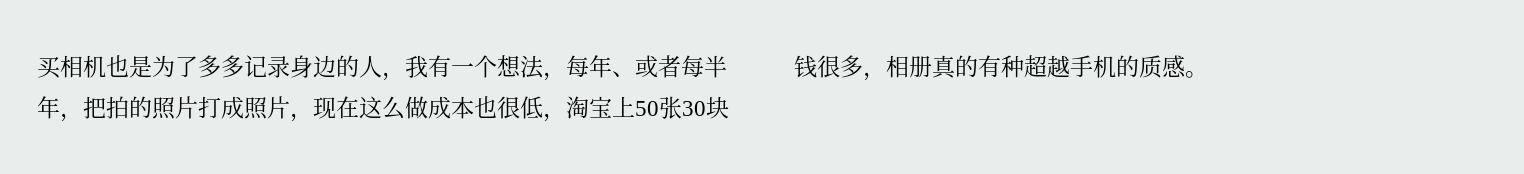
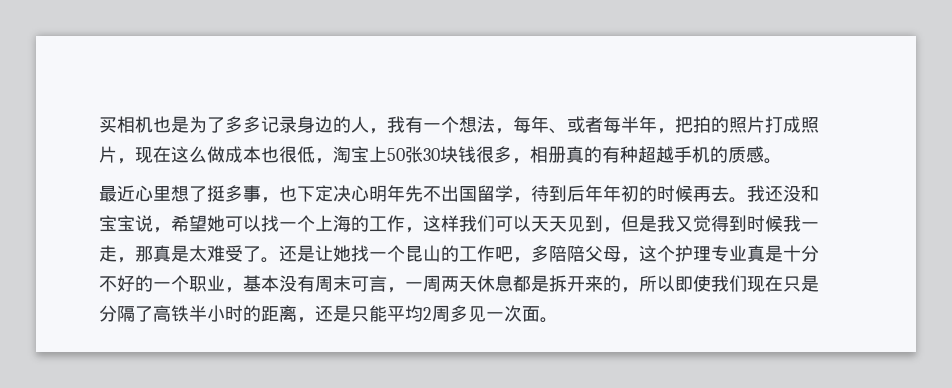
+ 最近心里想了挺多事，也下定决心明年先不出国留学，待到后年年初的时候再去。我还没和宝宝说，希望她可以找一个上海的工作，这样我们可以天天见到，但是我又觉得到时候我一走，那真是太难受了。还是让她找一个昆山的工作吧，多陪陪父母，这个护理专业真是十分不好的一个职业，基本没有周末可言，一周两天休息都是拆开来的，所以即使我们现在只是分隔了高铁半小时的距离，还是只能平均2周多见一次面。

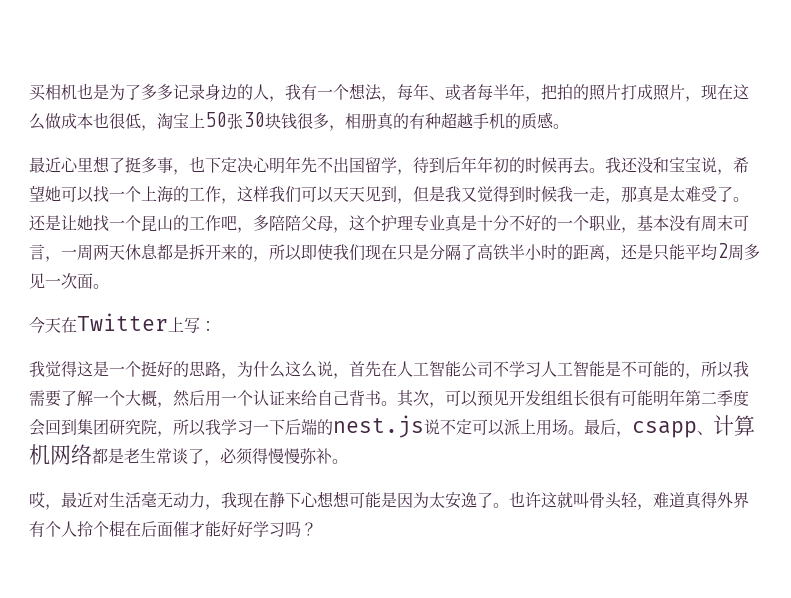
+ 今天在Twitter上写：
+ 我觉得这是一个挺好的思路，为什么这么说，首先在人工智能公司不学习人工智能是不可能的，所以我需要了解一个大概，然后用一个认证来给自己背书。其次，可以预见开发组组长很有可能明年第二季度会回到集团研究院，所以我学习一下后端的nest.js说不定可以派上用场。最后，csapp、计算机网络都是老生常谈了，必须得慢慢弥补。
+ 哎，最近对生活毫无动力，我现在静下心想想可能是因为太安逸了。也许这就叫骨头轻，难道真得外界有个人拎个棍在后面催才能好好学习吗？

